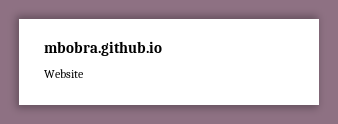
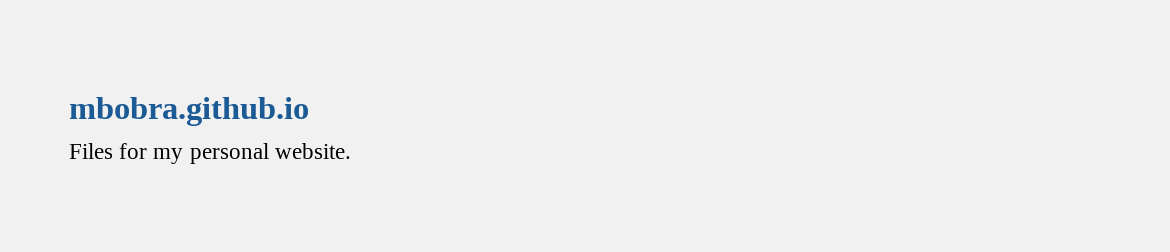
- Website
+ Files for my personal website.

